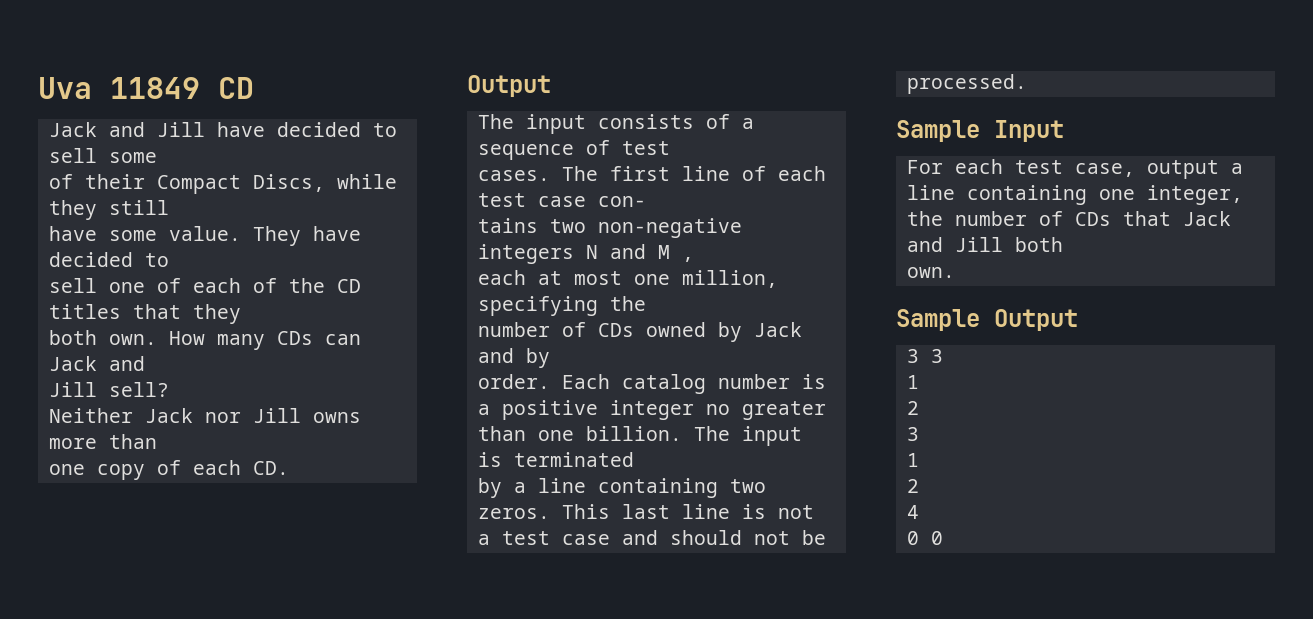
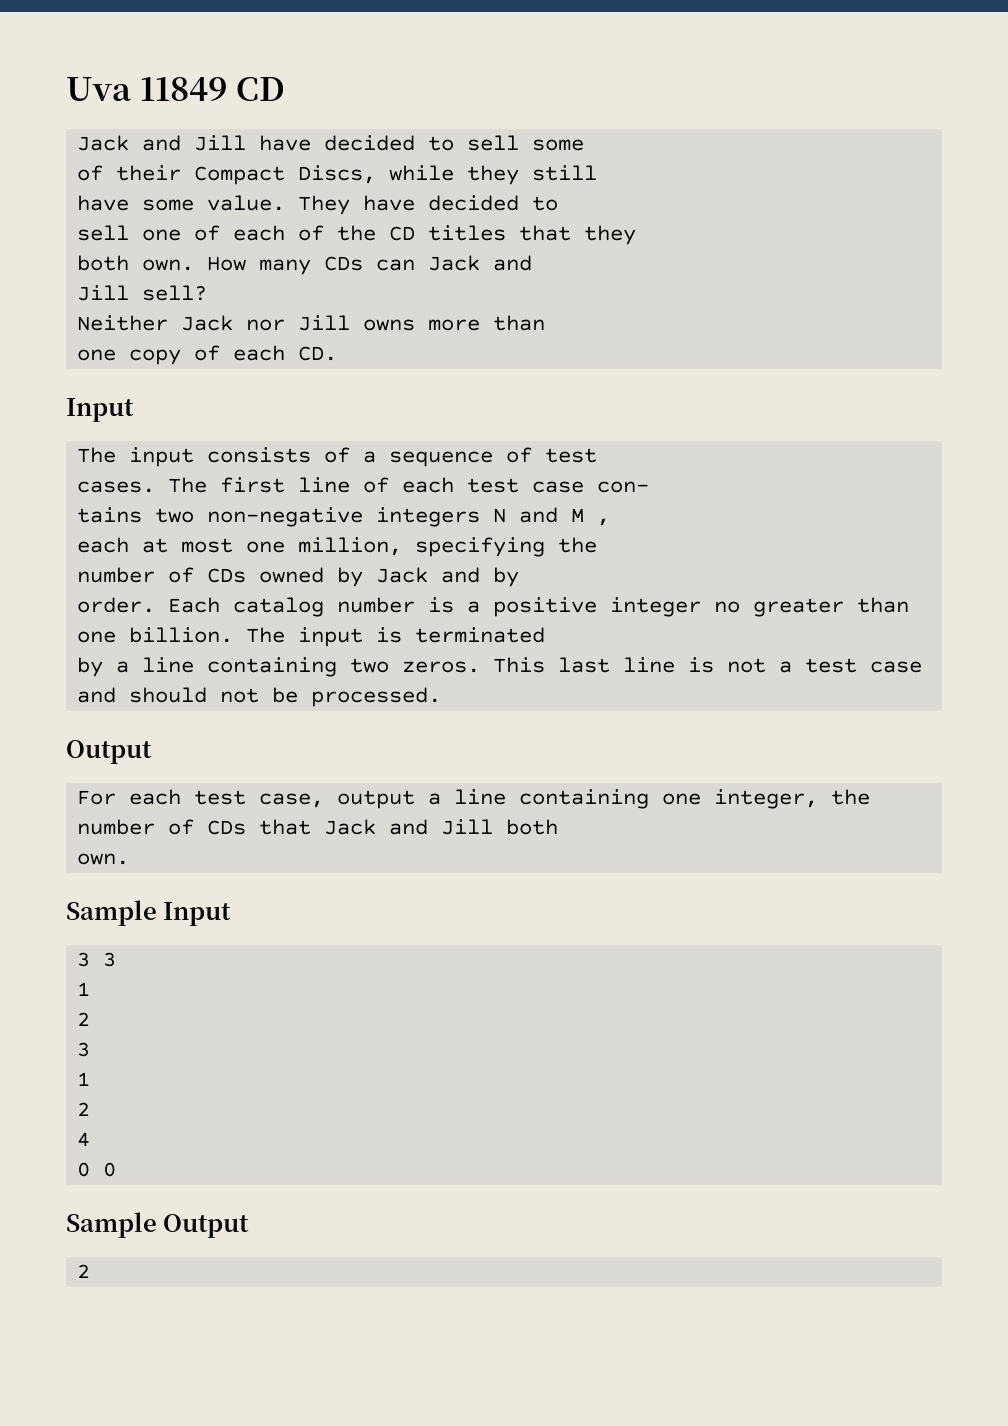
  one copy of each CD.
- Output
+ Input
  This last line is not a test case and should not be processed.
- Sample Input
+ Output
- Sample Output
+ Sample Input
+ Sample Output
+ 2

